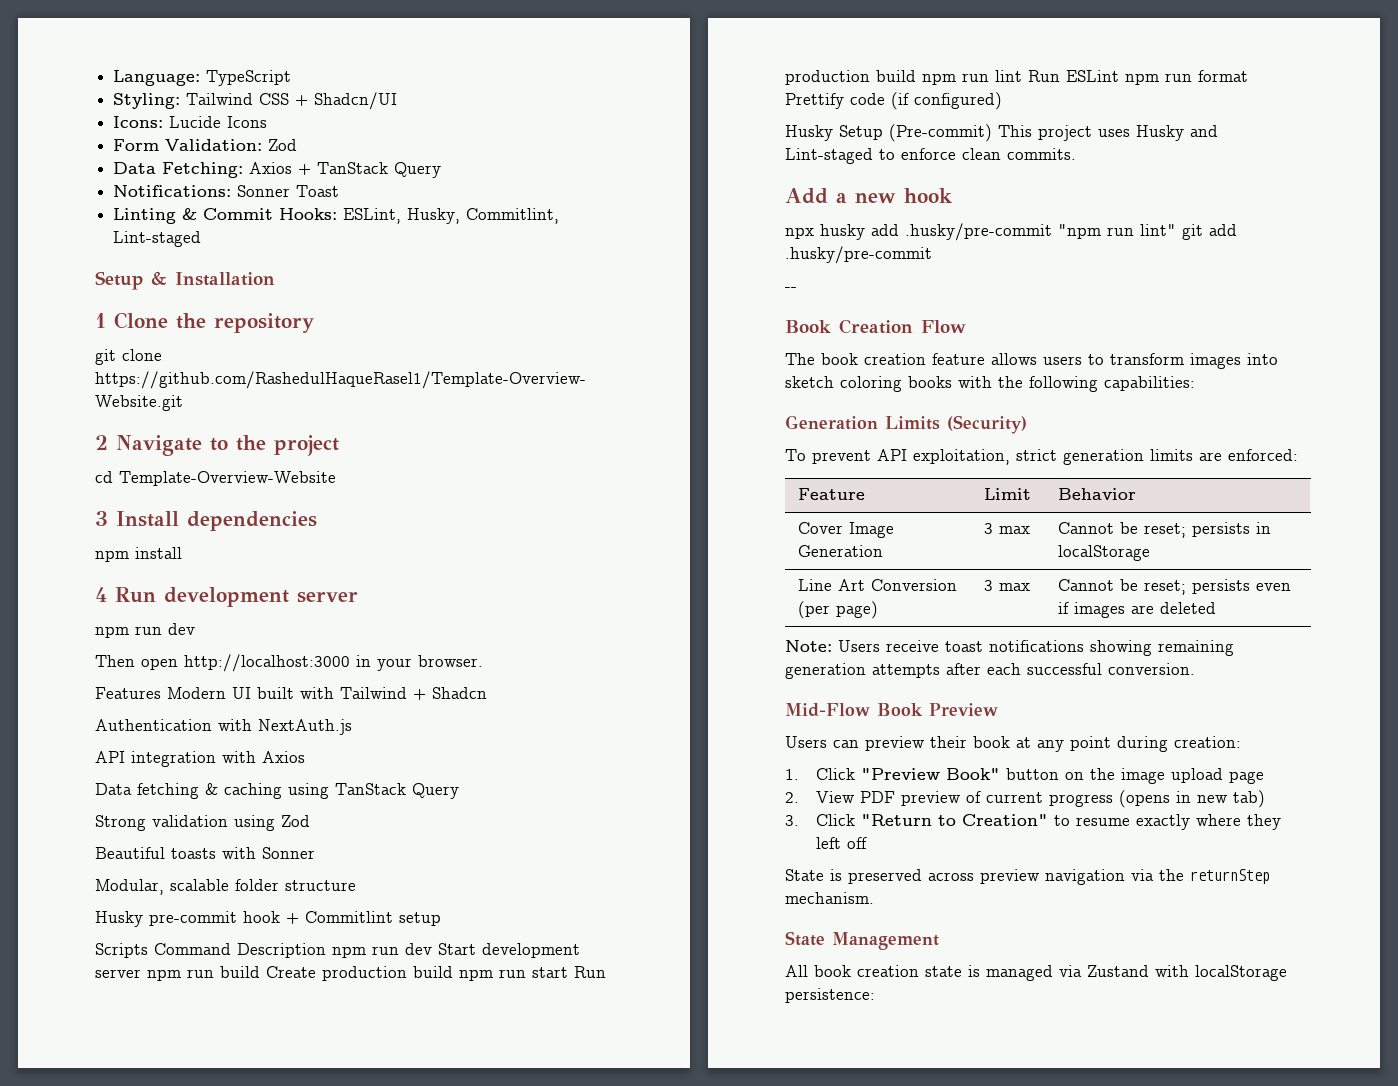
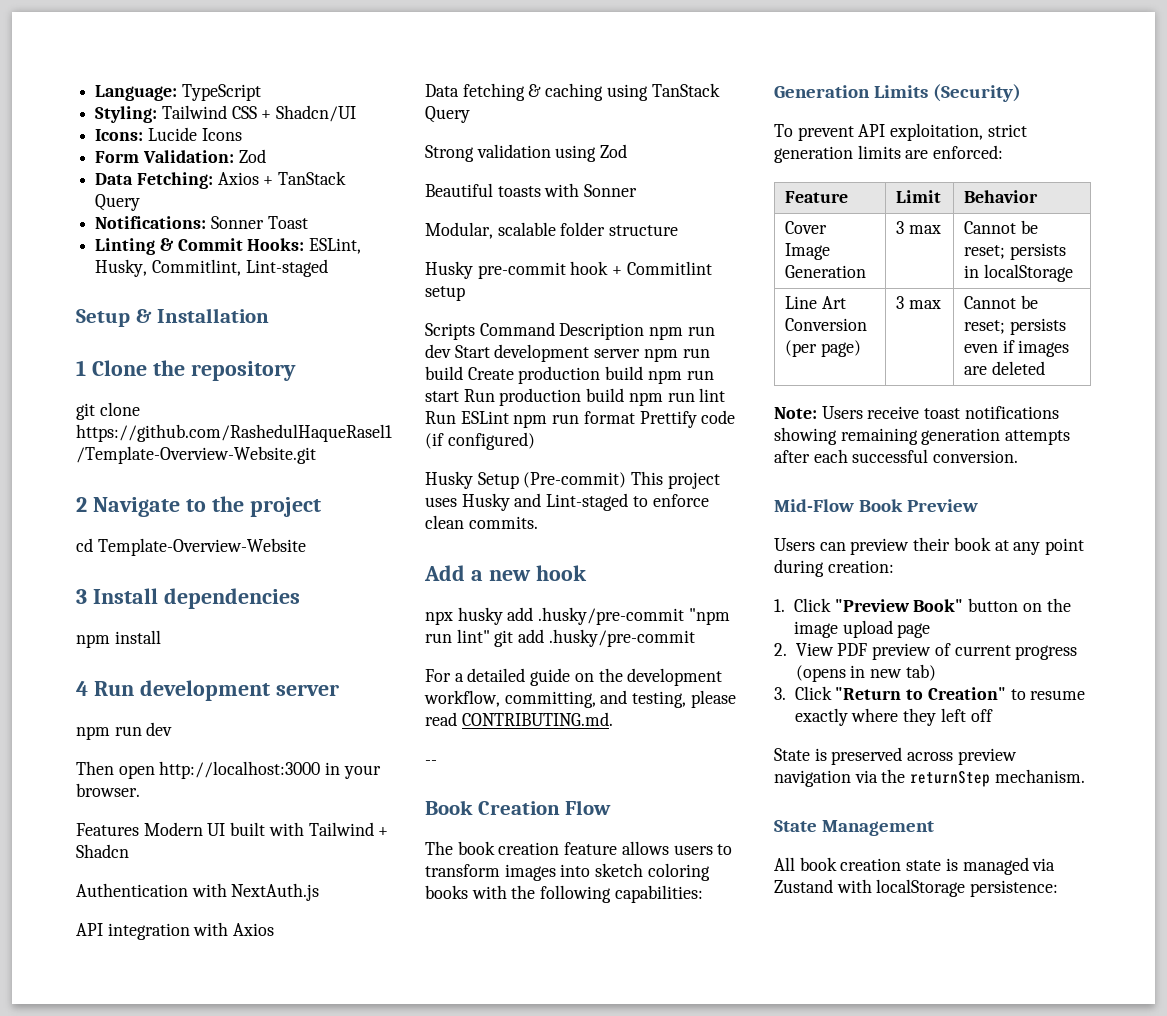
+ For a detailed guide on the development workflow, committing, and testing, please read CONTRIBUTING.md.

